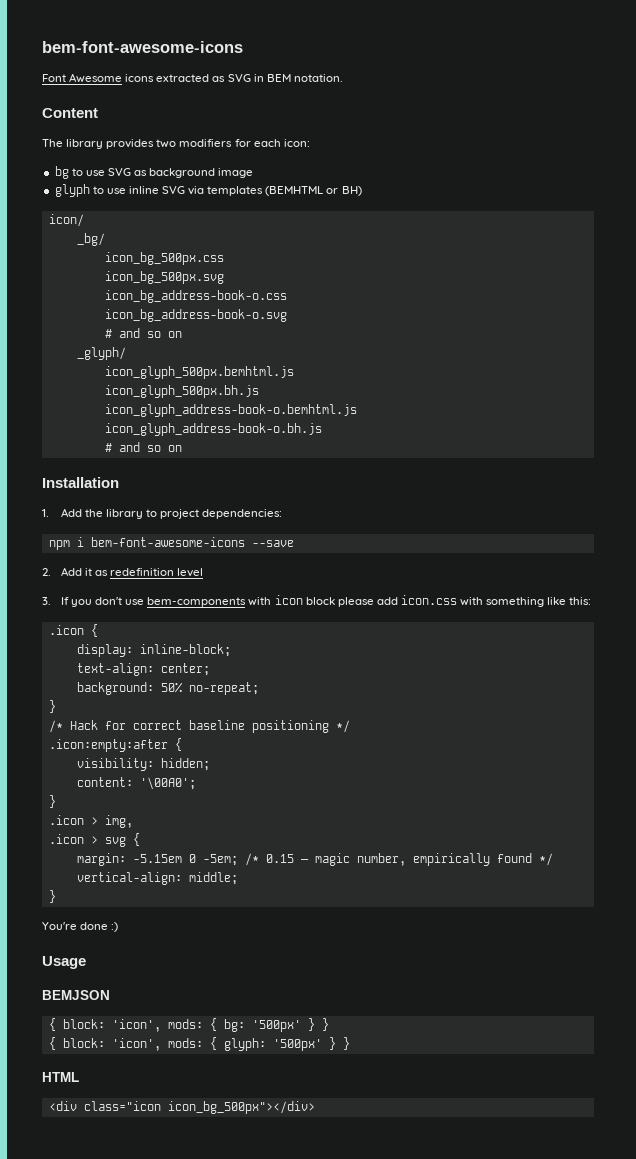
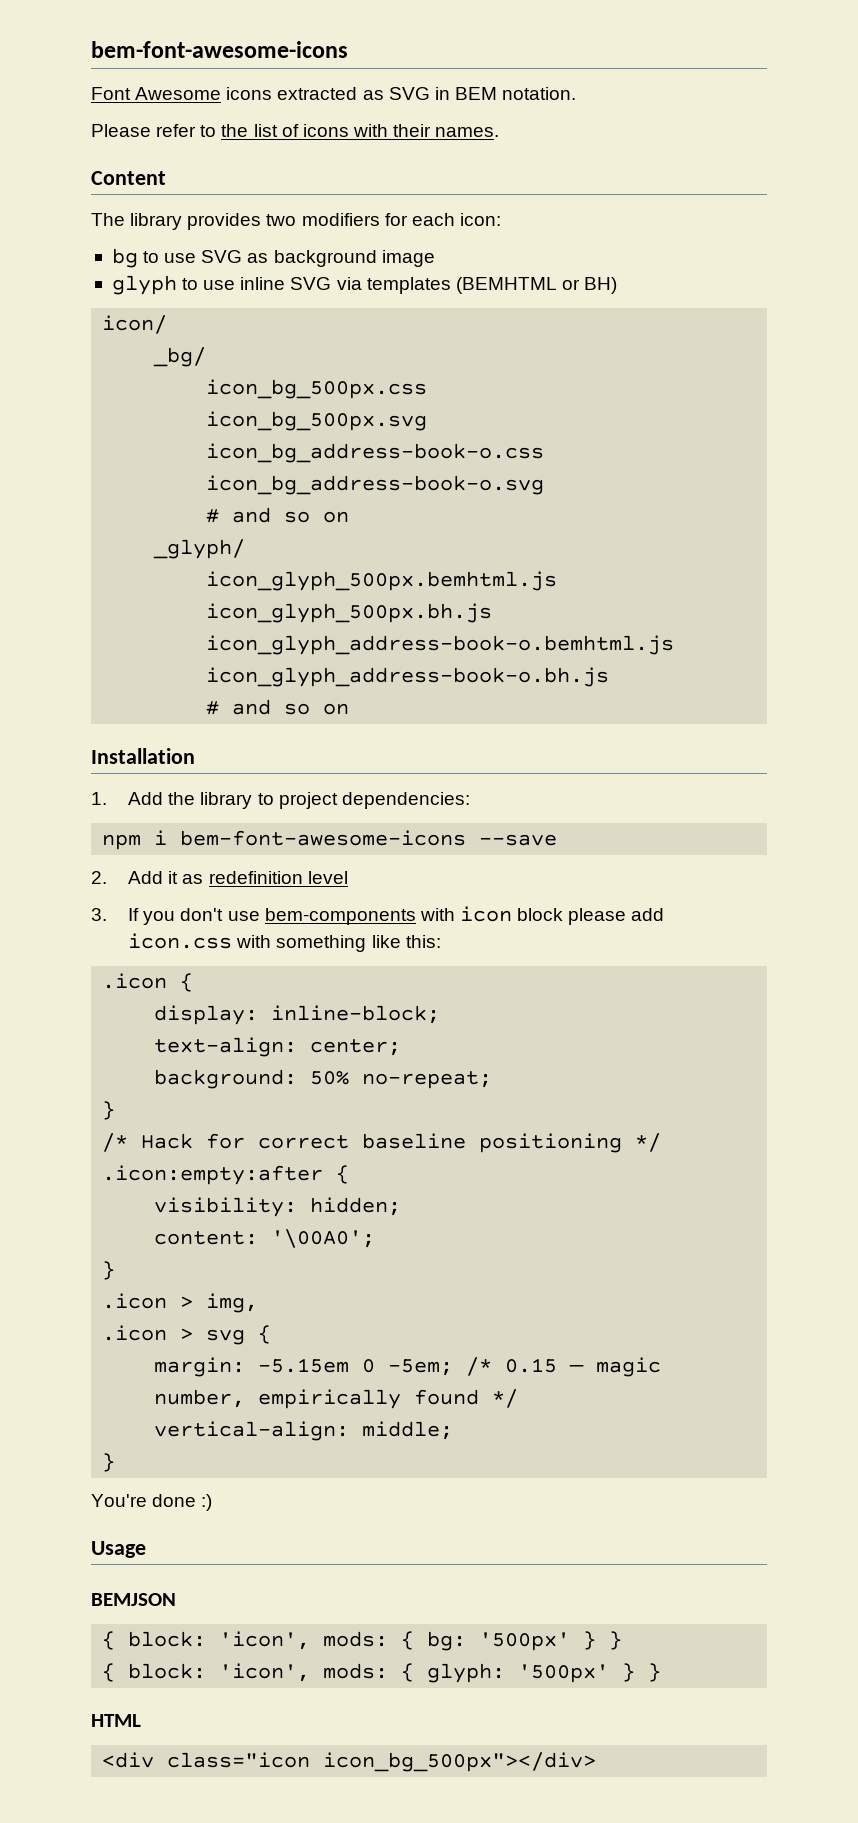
+ Please refer to the list of icons with their names.

